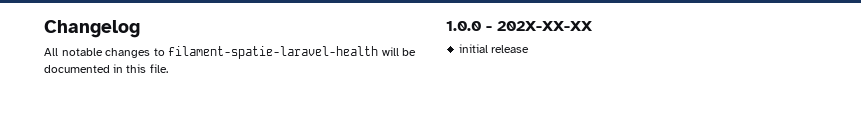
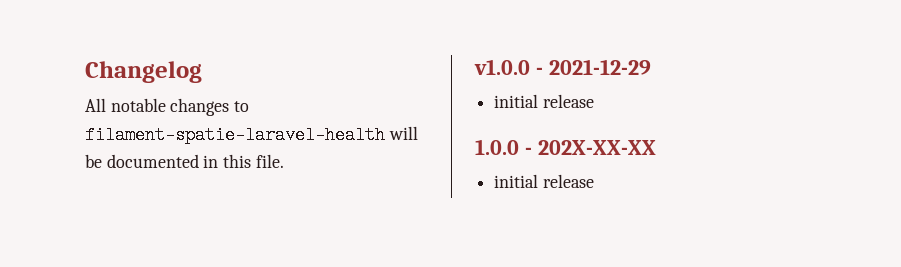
+ v1.0.0 - 2021-12-29
+ initial release

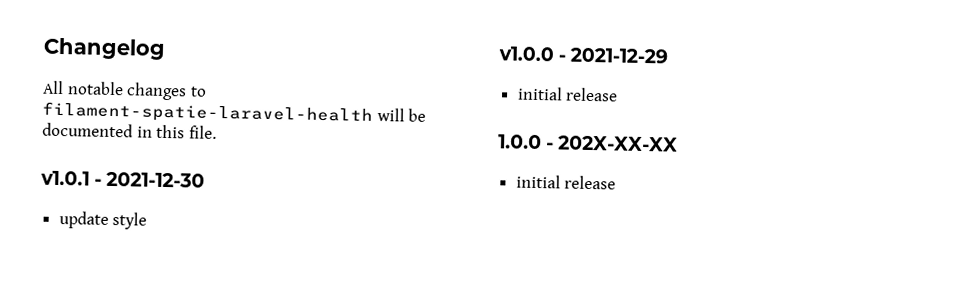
+ v1.0.1 - 2021-12-30
+ update style

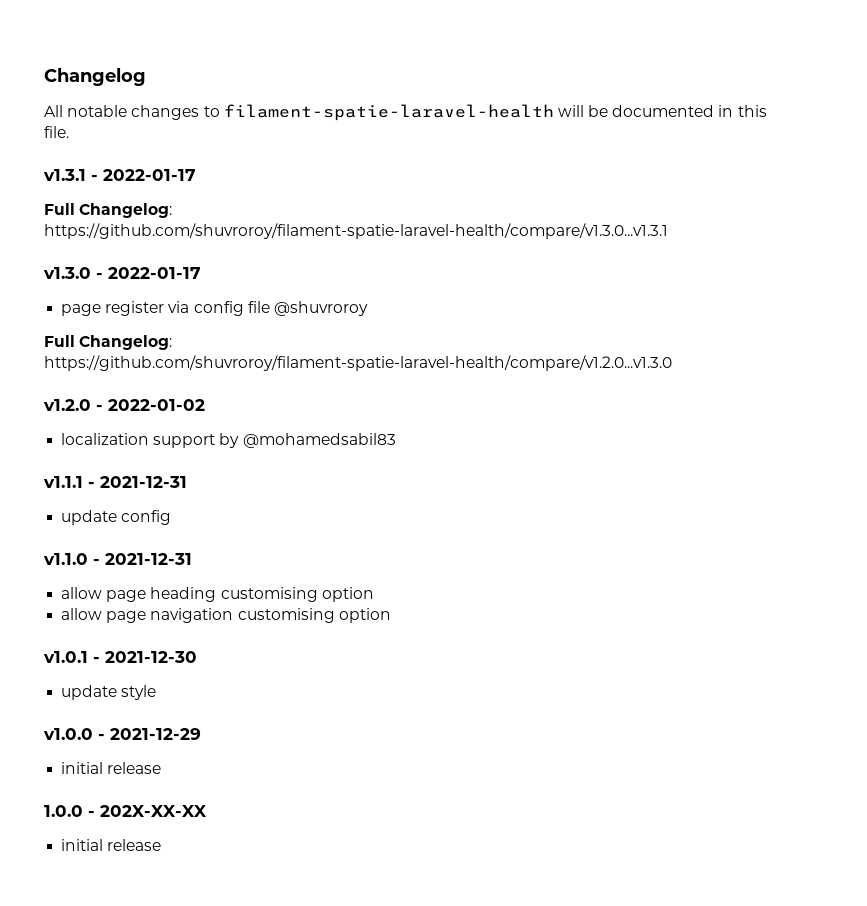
+ v1.3.1 - 2022-01-17
+ Full Changelog: https://github.com/shuvroroy/filament-spatie-laravel-health/compare/v1.3.0...v1.3.1
+ v1.3.0 - 2022-01-17
+ page register via config file @shuvroroy
+ Full Changelog: https://github.com/shuvroroy/filament-spatie-laravel-health/compare/v1.2.0...v1.3.0
+ v1.2.0 - 2022-01-02
+ localization support by @mohamedsabil83
+ v1.1.1 - 2021-12-31
+ update config
+ v1.1.0 - 2021-12-31
+ allow page heading customising option
+ allow page navigation customising option

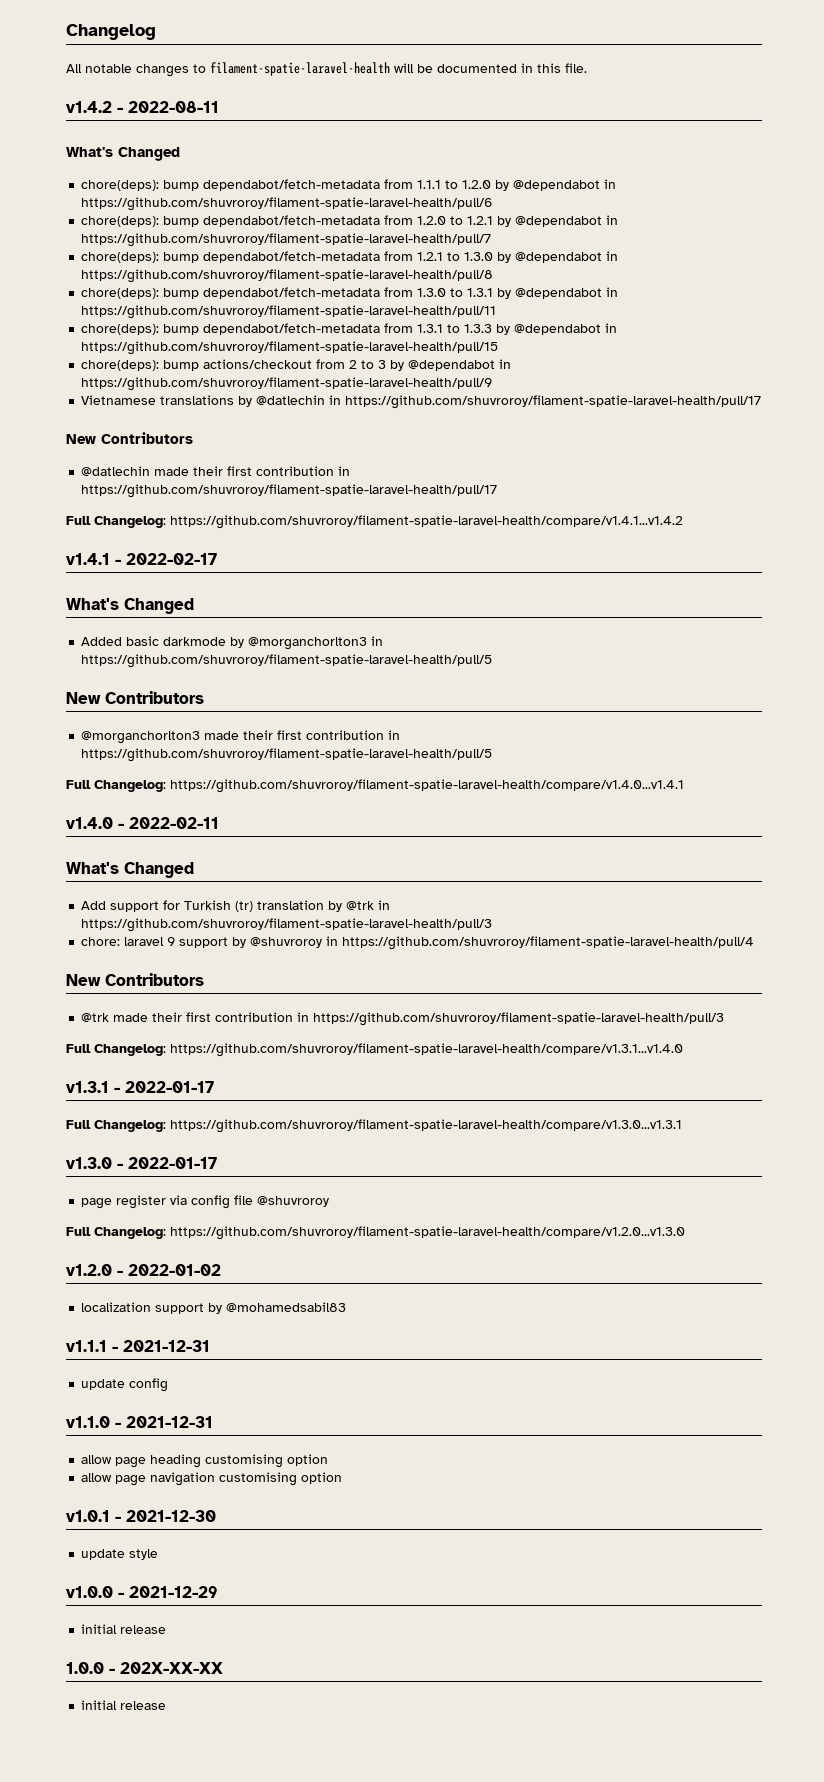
+ v1.4.2 - 2022-08-11
+ What's Changed
+ chore(deps): bump dependabot/fetch-metadata from 1.1.1 to 1.2.0 by @dependabot in https://github.com/shuvroroy/filament-spatie-laravel-health/pull/6
+ chore(deps): bump dependabot/fetch-metadata from 1.2.0 to 1.2.1 by @dependabot in https://github.com/shuvroroy/filament-spatie-laravel-health/pull/7
+ chore(deps): bump dependabot/fetch-metadata from 1.2.1 to 1.3.0 by @dependabot in https://github.com/shuvroroy/filament-spatie-laravel-health/pull/8
+ chore(deps): bump dependabot/fetch-metadata from 1.3.0 to 1.3.1 by @dependabot in https://github.com/shuvroroy/filament-spatie-laravel-health/pull/11
+ chore(deps): bump dependabot/fetch-metadata from 1.3.1 to 1.3.3 by @dependabot in https://github.com/shuvroroy/filament-spatie-laravel-health/pull/15
+ chore(deps): bump actions/checkout from 2 to 3 by @dependabot in https://github.com/shuvroroy/filament-spatie-laravel-health/pull/9
+ Vietnamese translations by @datlechin in https://github.com/shuvroroy/filament-spatie-laravel-health/pull/17
+ New Contributors
+ @datlechin made their first contribution in https://github.com/shuvroroy/filament-spatie-laravel-health/pull/17
+ Full Changelog: https://github.com/shuvroroy/filament-spatie-laravel-health/compare/v1.4.1...v1.4.2
+ v1.4.1 - 2022-02-17
+ What's Changed
+ Added basic darkmode by @morganchorlton3 in https://github.com/shuvroroy/filament-spatie-laravel-health/pull/5
+ New Contributors
+ @morganchorlton3 made their first contribution in https://github.com/shuvroroy/filament-spatie-laravel-health/pull/5
+ Full Changelog: https://github.com/shuvroroy/filament-spatie-laravel-health/compare/v1.4.0...v1.4.1
+ v1.4.0 - 2022-02-11
+ What's Changed
+ Add support for Turkish (tr) translation by @trk in https://github.com/shuvroroy/filament-spatie-laravel-health/pull/3
+ chore: laravel 9 support by @shuvroroy in https://github.com/shuvroroy/filament-spatie-laravel-health/pull/4
+ New Contributors
+ @trk made their first contribution in https://github.com/shuvroroy/filament-spatie-laravel-health/pull/3
+ Full Changelog: https://github.com/shuvroroy/filament-spatie-laravel-health/compare/v1.3.1...v1.4.0

